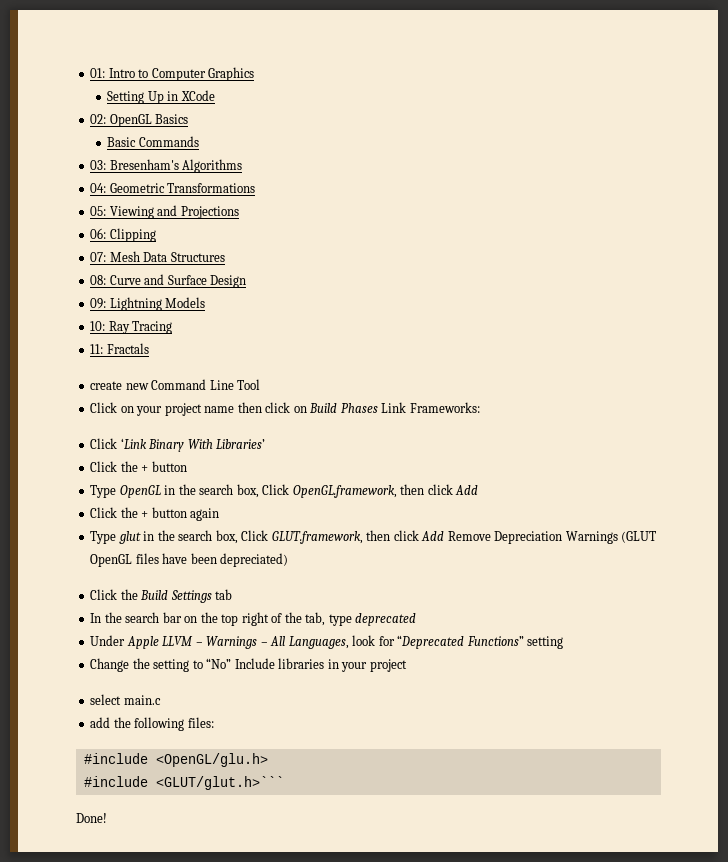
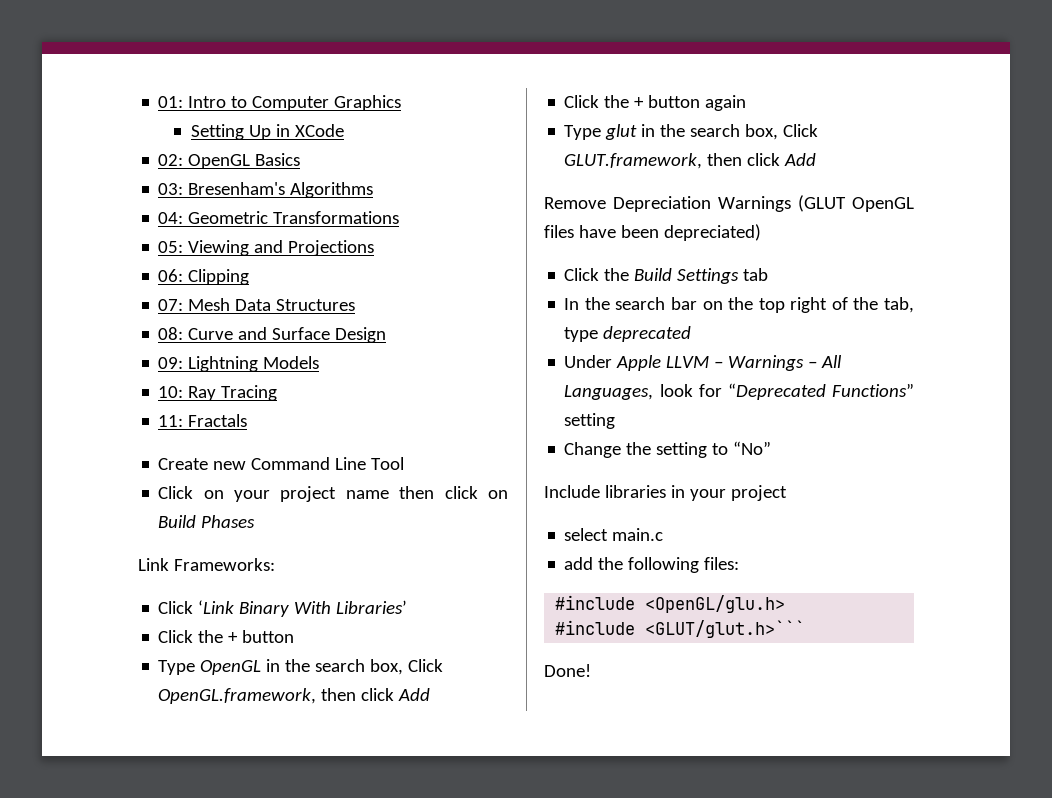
- Basic Commands
- create new Command Line Tool
+ Create new Command Line Tool
- Click on your project name then click on Build Phases Link Frameworks:
+ Click on your project name then click on Build Phases
+ Link Frameworks:
- Type glut in the search box, Click GLUT.framework, then click Add Remove Depreciation Warnings (GLUT OpenGL files have been depreciated)
+ Type glut in the search box, Click GLUT.framework, then click Add
+ Remove Depreciation Warnings (GLUT OpenGL files have been depreciated)
- Change the setting to “No” Include libraries in your project
+ Change the setting to “No”
+ Include libraries in your project

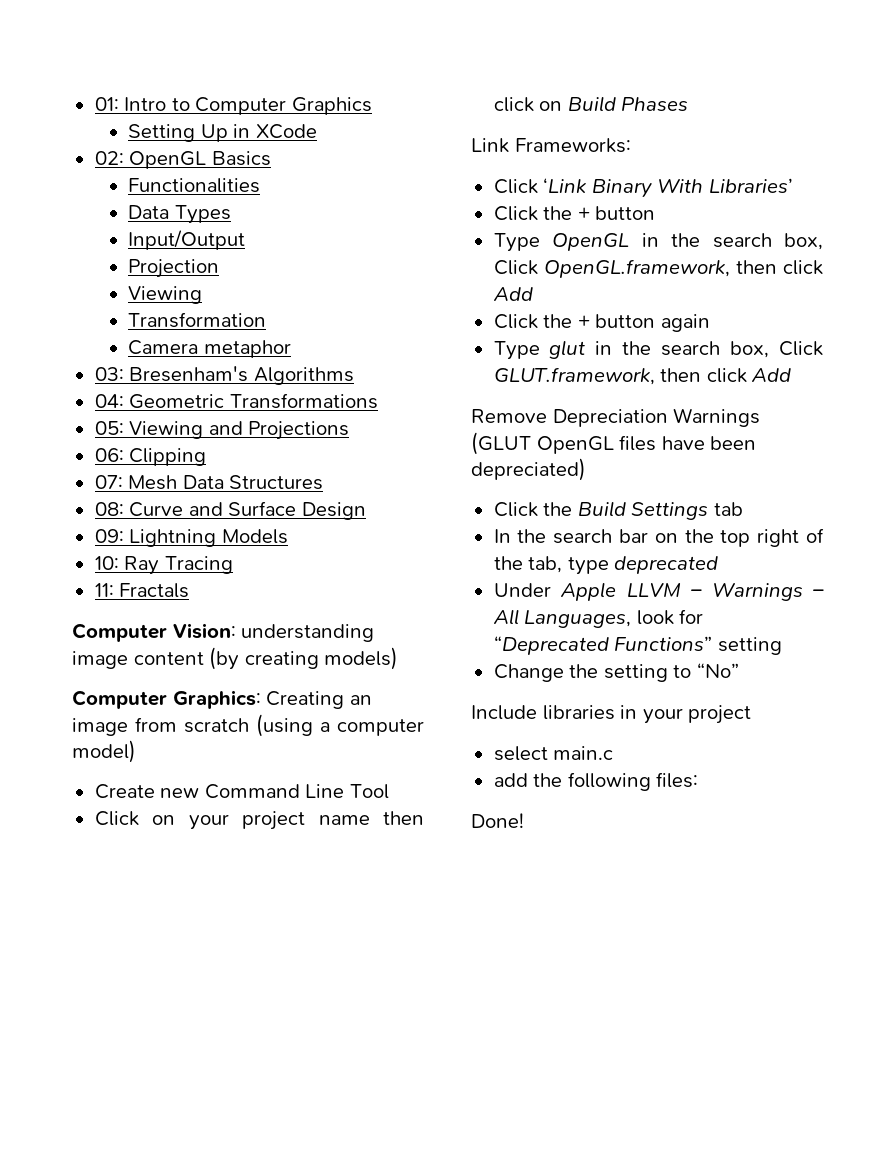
+ Functionalities
+ Data Types
+ Input/Output
+ Projection
+ Viewing
+ Transformation
+ Camera metaphor
+ Computer Vision: understanding image content (by creating models)
+ Computer Graphics: Creating an image from scratch (using a computer model)
- #include <OpenGL/glu.h>
- #include <GLUT/glut.h>```

